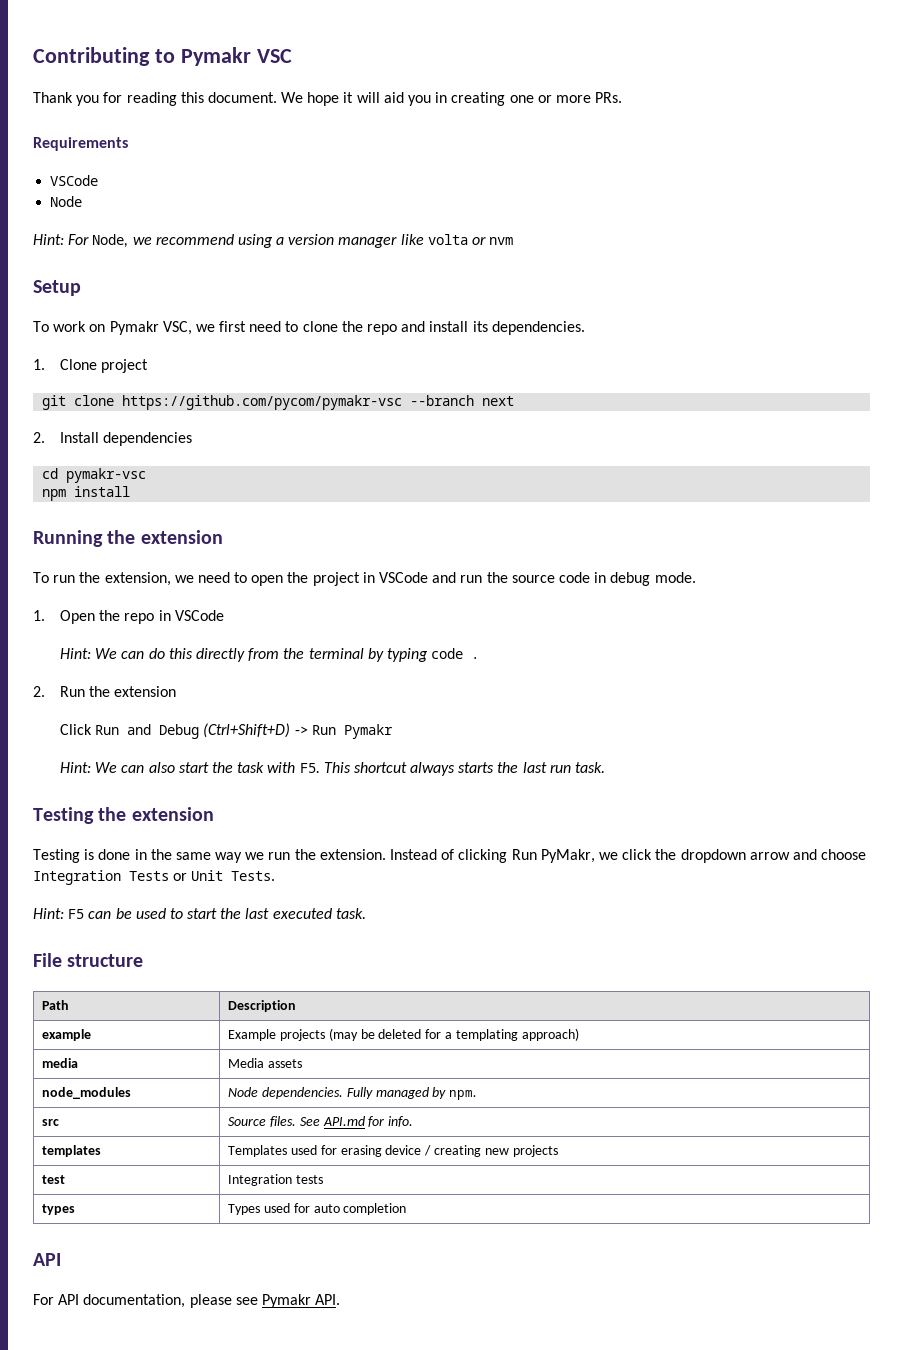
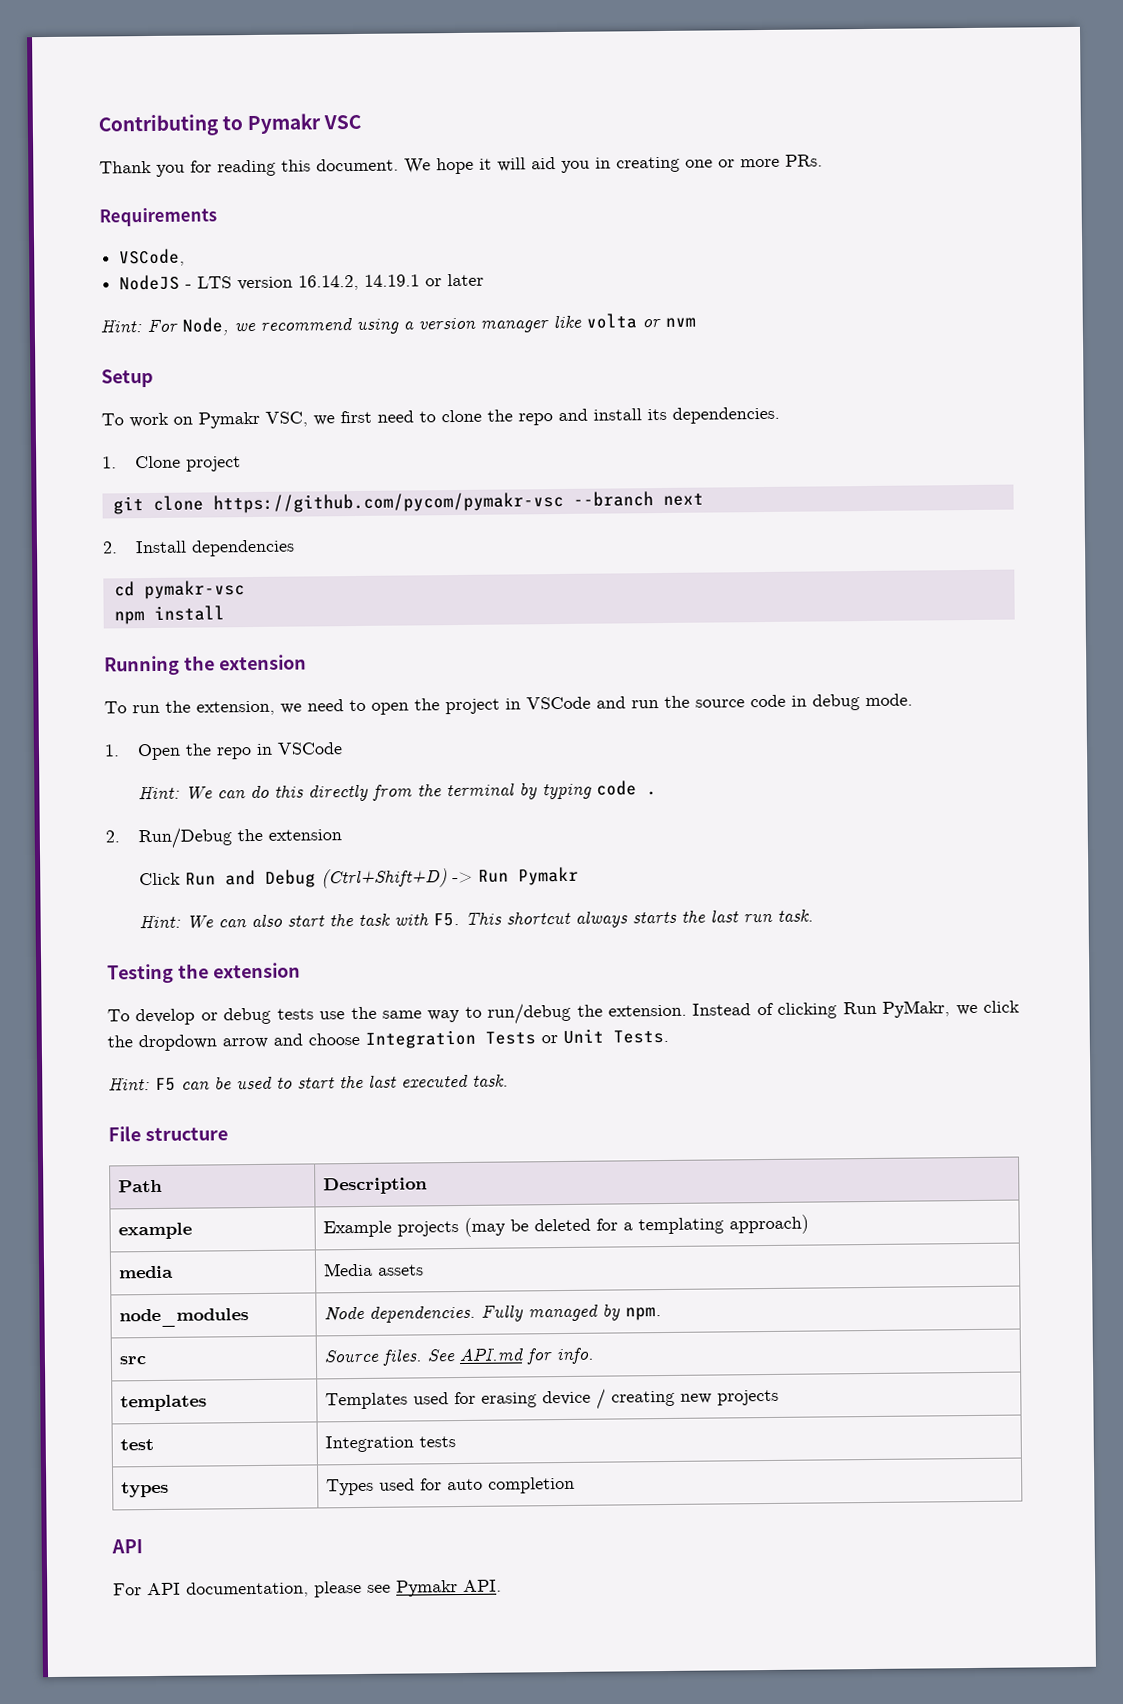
  Requirements
- VSCode
- Node
+ VSCode,
+ NodeJS - LTS version 16.14.2, 14.19.1 or later
- 2. Run the extension
+ 2. Run/Debug the extension
- Testing is done in the same way we run the extension.
+ To develop or debug tests use the same way to run/debug the extension.

